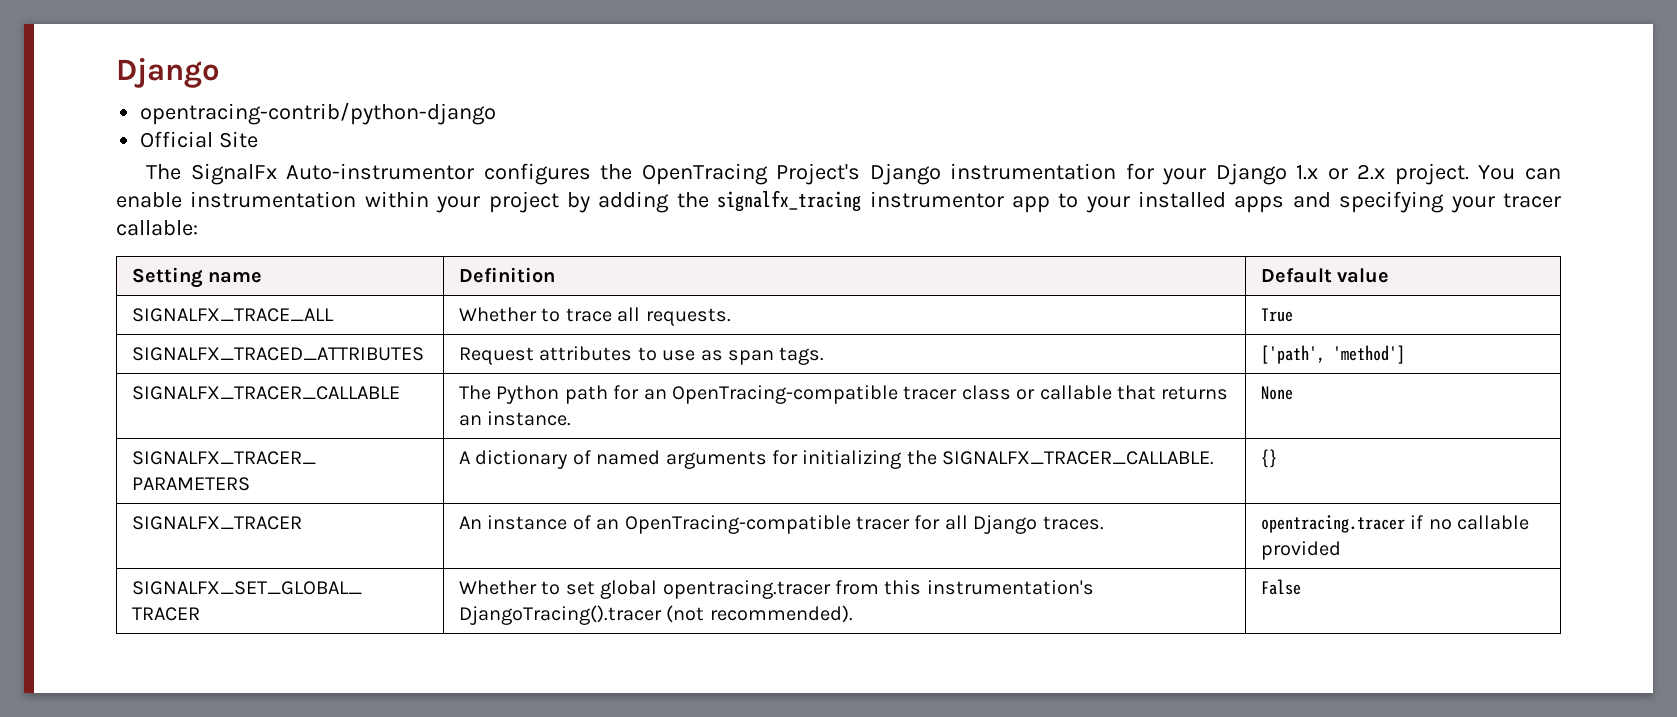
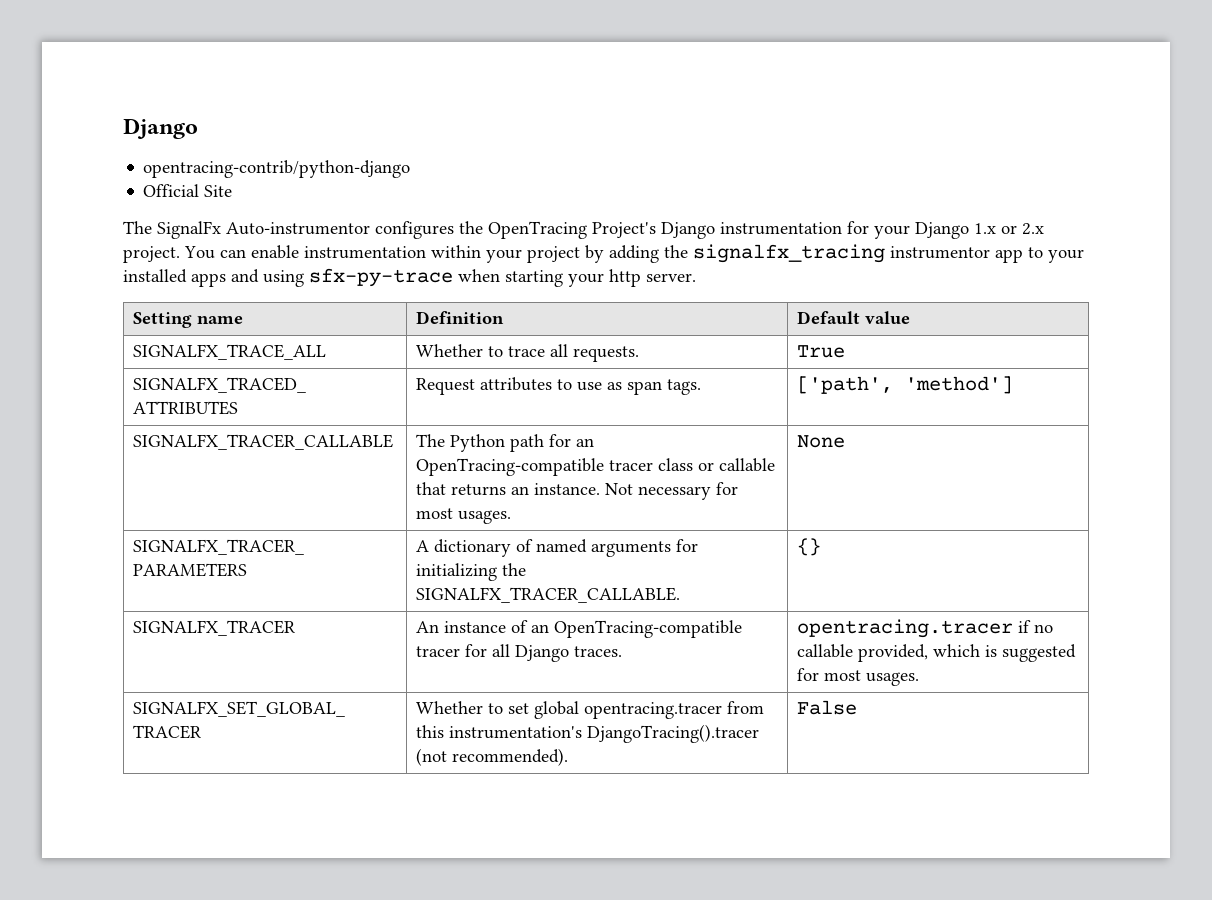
- You can enable instrumentation within your project by adding the signalfx_tracing instrumentor app to your installed apps and specifying your tracer callable:
+ You can enable instrumentation within your project by adding the signalfx_tracing instrumentor app to your installed apps and using sfx-py-trace when starting your http server.
- SIGNALFX_TRACER_CALLABLE | The Python path for an OpenTracing-compatible tracer class or callable that returns an instance. | None
+ SIGNALFX_TRACER_CALLABLE | The Python path for an OpenTracing-compatible tracer class or callable that returns an instance. Not necessary for most usages. | None
- SIGNALFX_TRACER | An instance of an OpenTracing-compatible tracer for all Django traces. | opentracing.tracer if no callable provided
+ SIGNALFX_TRACER | An instance of an OpenTracing-compatible tracer for all Django traces. | opentracing.tracer if no callable provided, which is suggested for most usages.

